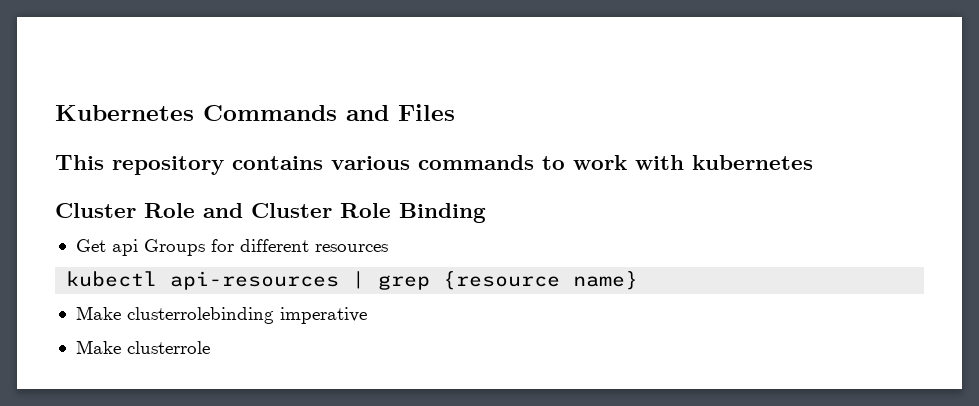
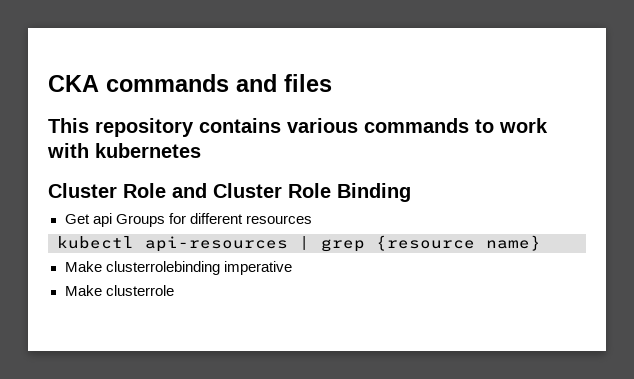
- Kubernetes Commands and Files
+ CKA commands and files

